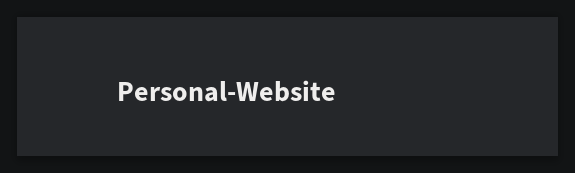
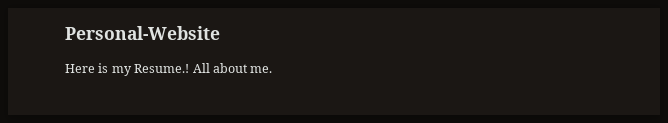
+ Here is my Resume.! All about me.

